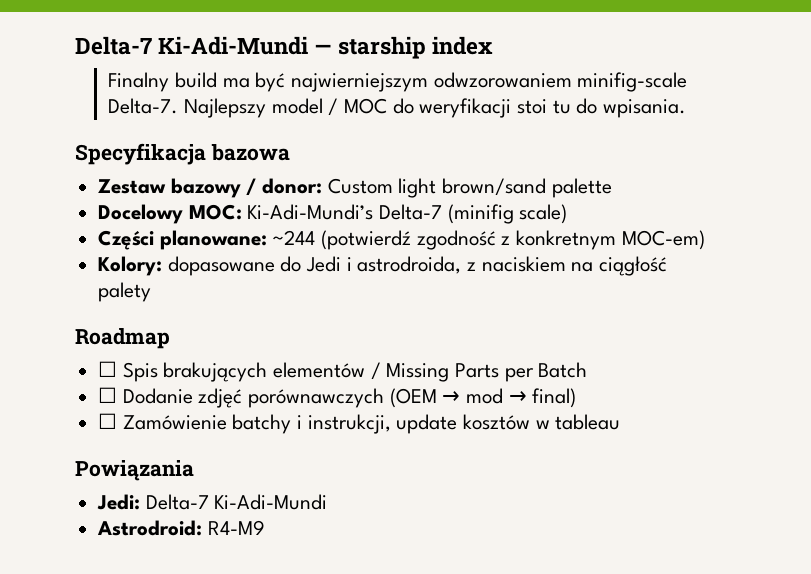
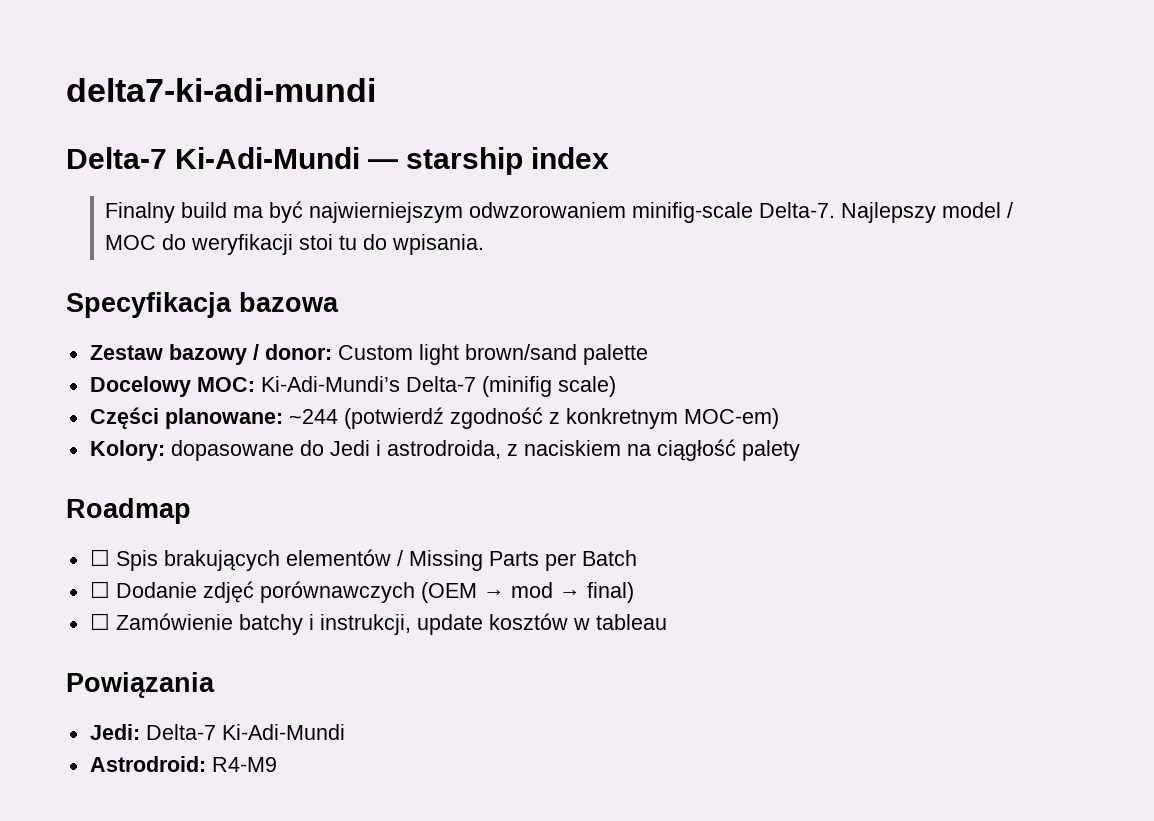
+ delta7-ki-adi-mundi

